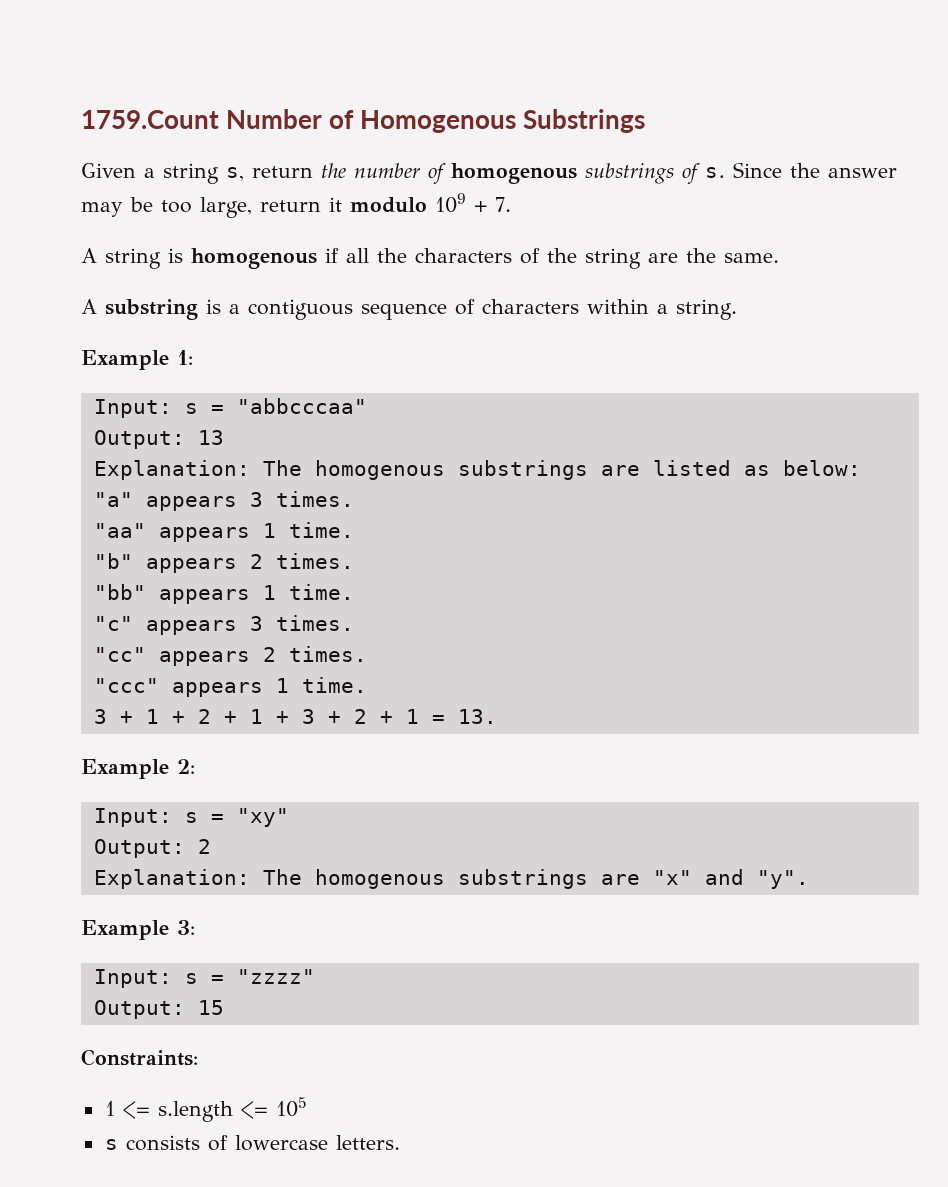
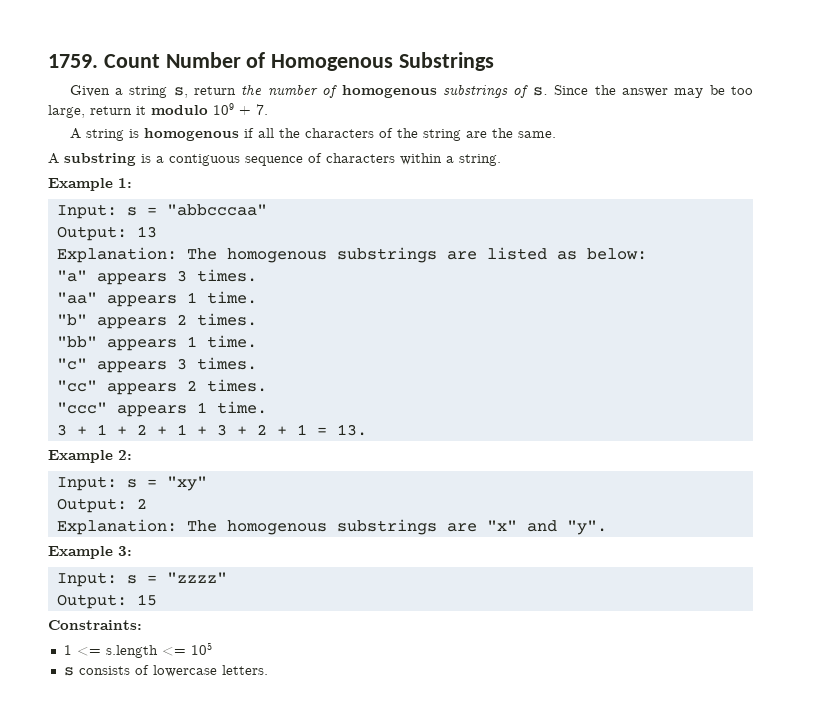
- 1759.Count Number of Homogenous Substrings
+ 1759. Count Number of Homogenous Substrings

